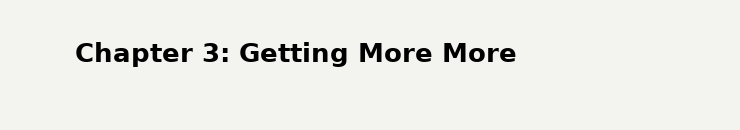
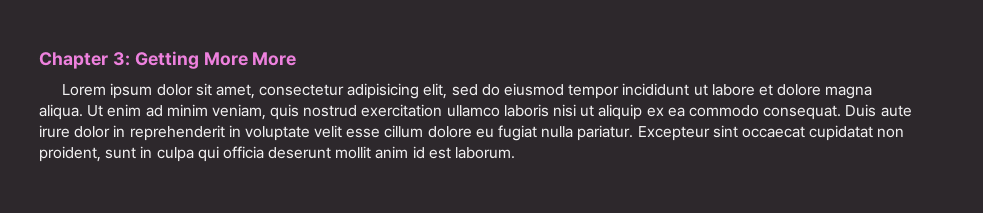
+ Lorem ipsum dolor sit amet, consectetur adipisicing elit, sed do eiusmod tempor incididunt ut labore et dolore magna aliqua. Ut enim ad minim veniam, quis nostrud exercitation ullamco laboris nisi ut aliquip ex ea commodo consequat. Duis aute irure dolor in reprehenderit in voluptate velit esse cillum dolore eu fugiat nulla pariatur. Excepteur sint occaecat cupidatat non proident, sunt in culpa qui officia deserunt mollit anim id est laborum.

